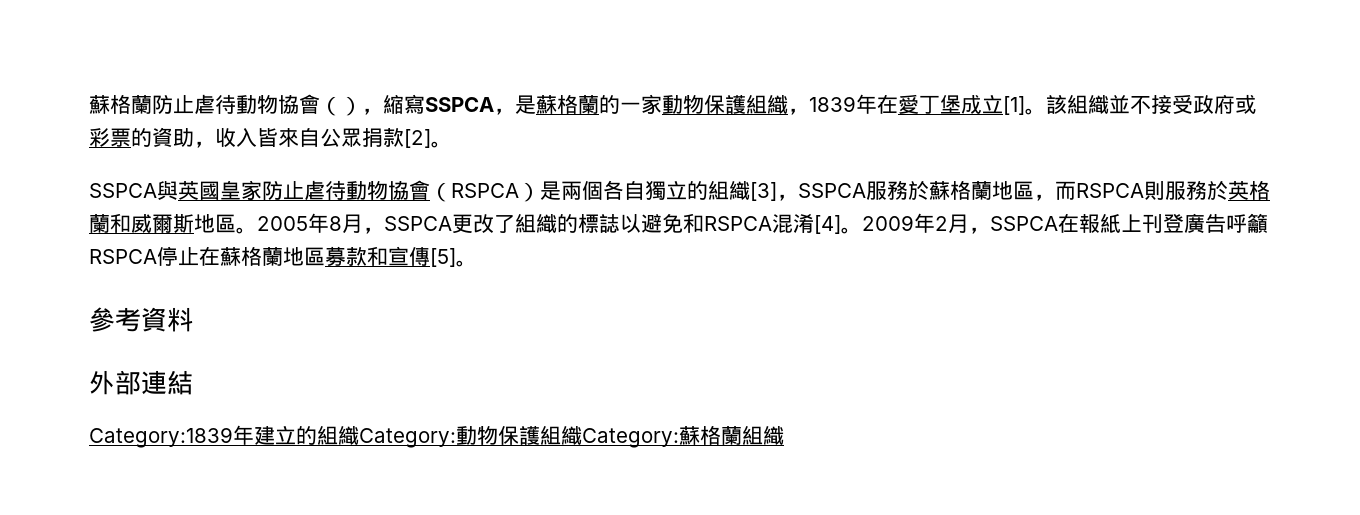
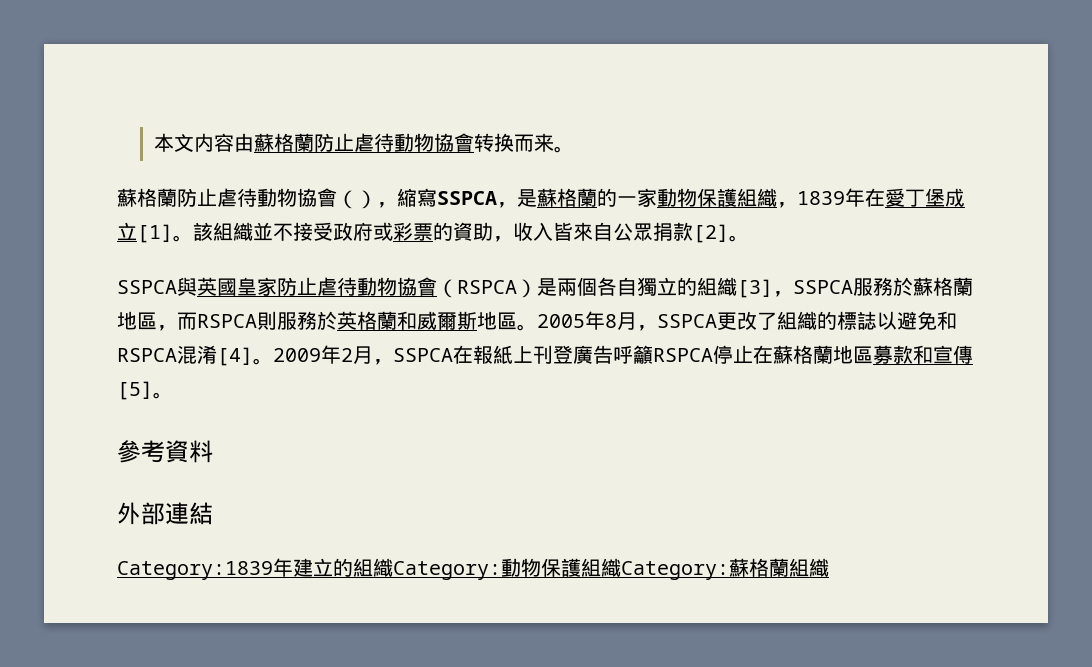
+ 本文内容由蘇格蘭防止虐待動物協會转换而来。

